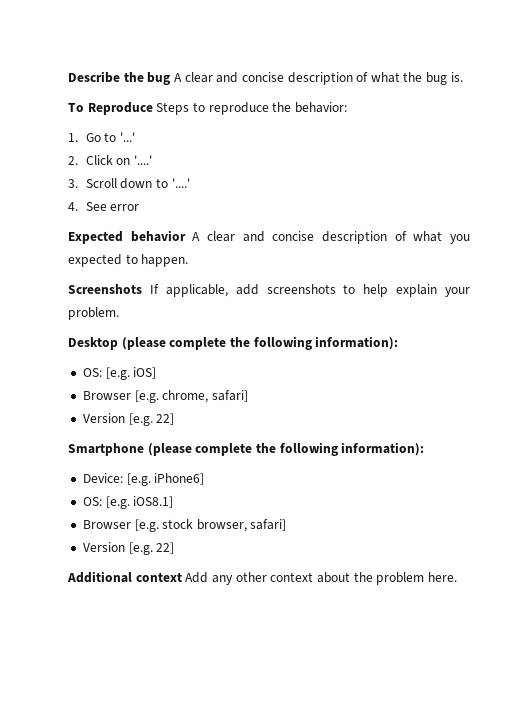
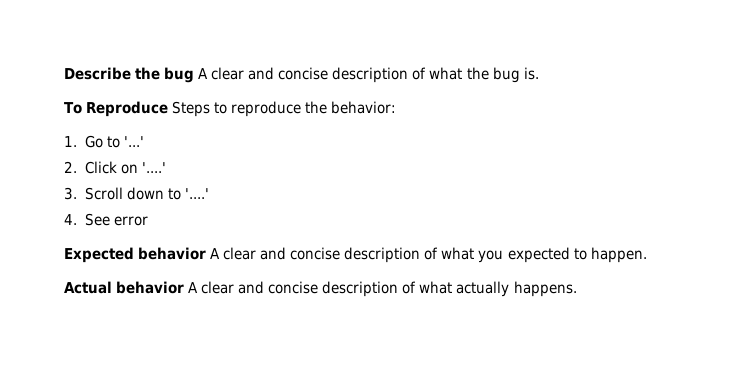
- Screenshots If applicable, add screenshots to help explain your problem.
- Desktop (please complete the following information):
- OS: [e.g. iOS]
- Browser [e.g. chrome, safari]
- Version [e.g. 22]
- Smartphone (please complete the following information):
- Device: [e.g. iPhone6]
- OS: [e.g. iOS8.1]
- Browser [e.g. stock browser, safari]
- Version [e.g. 22]
- Additional context Add any other context about the problem here.
+ Actual behavior A clear and concise description of what actually happens.

